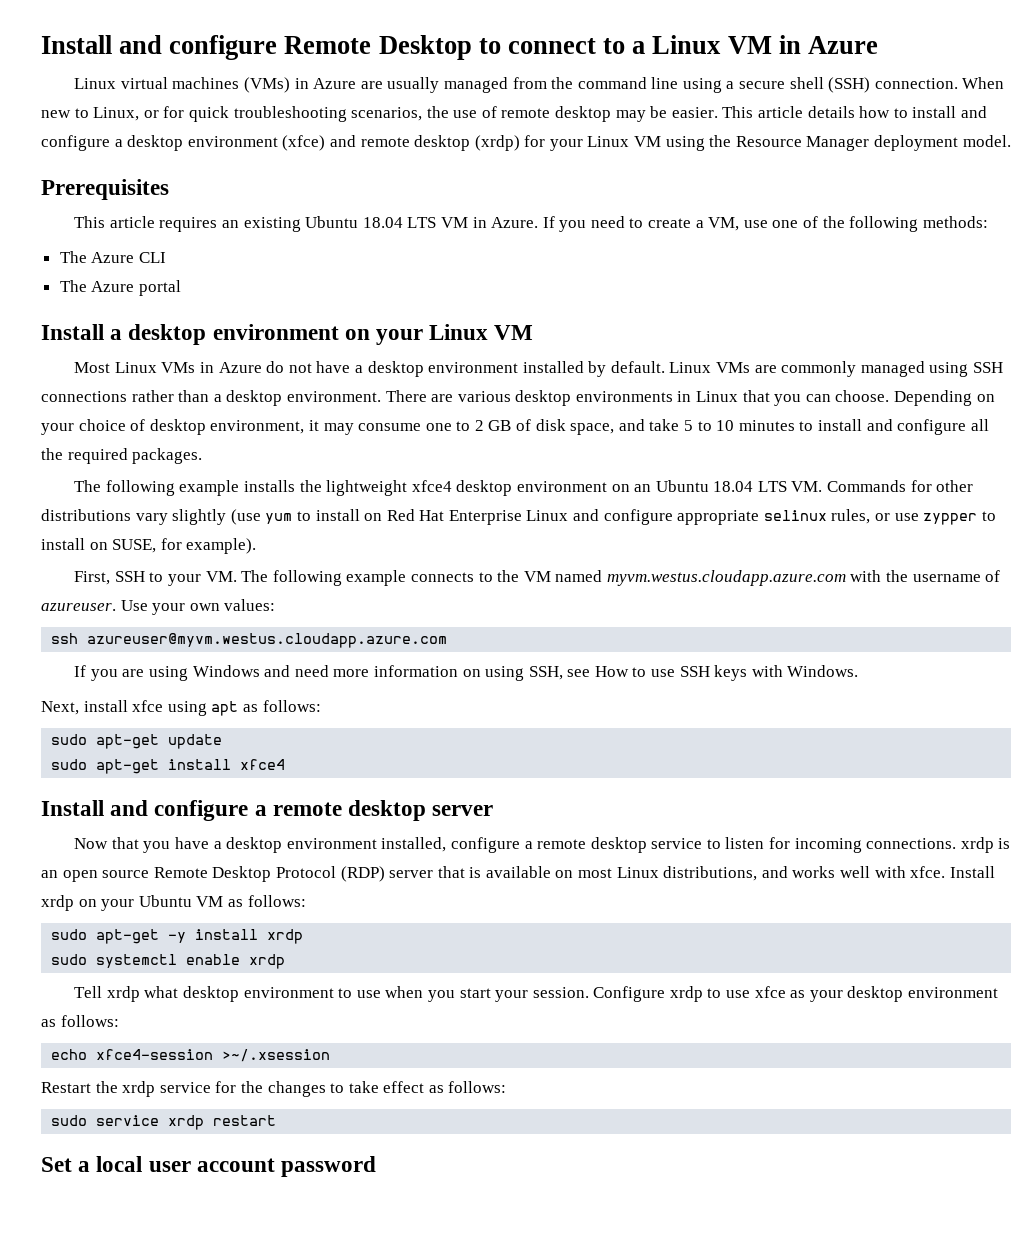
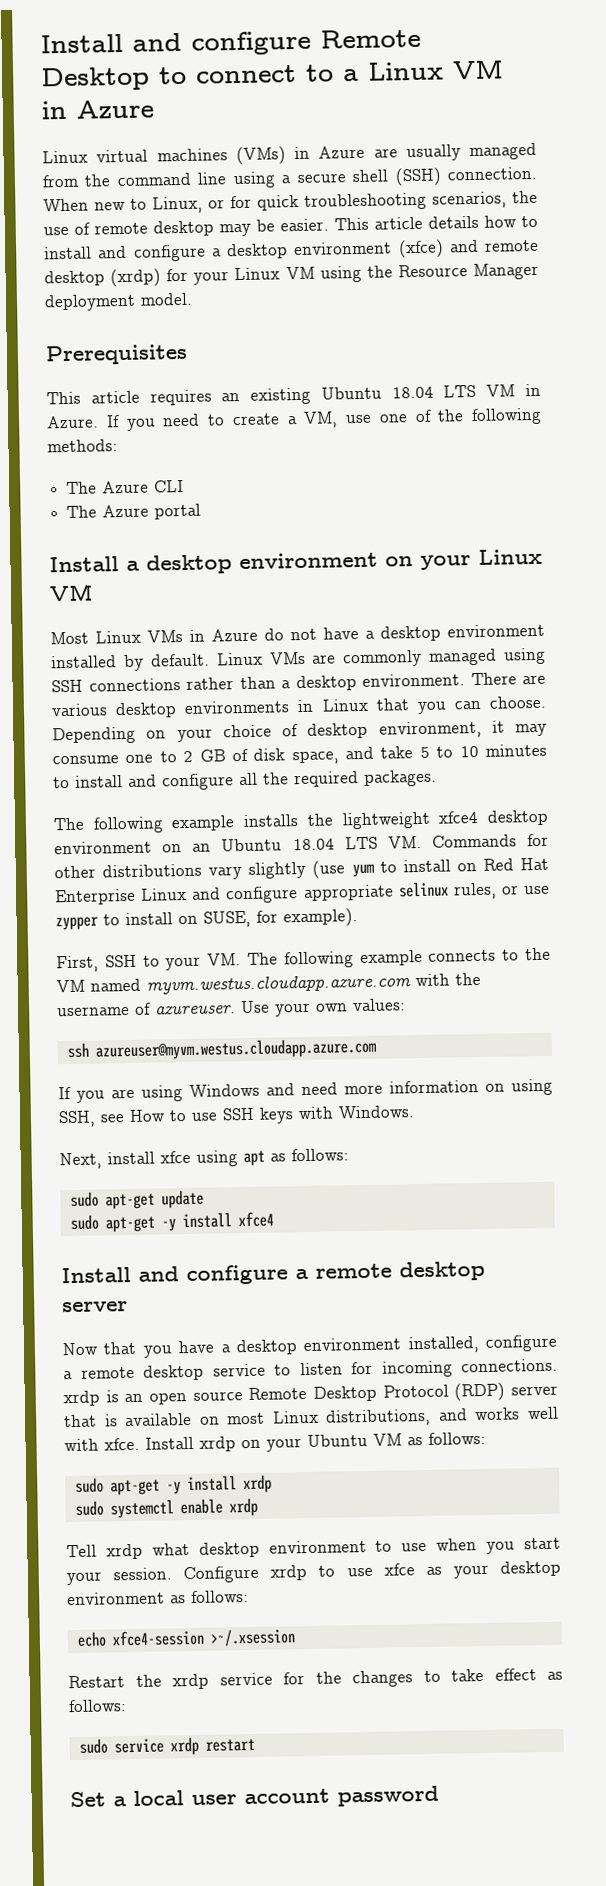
- sudo apt-get install xfce4
+ sudo apt-get -y install xfce4

